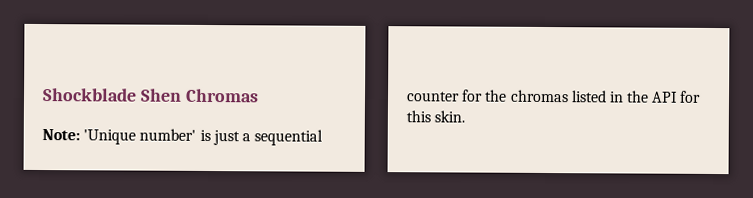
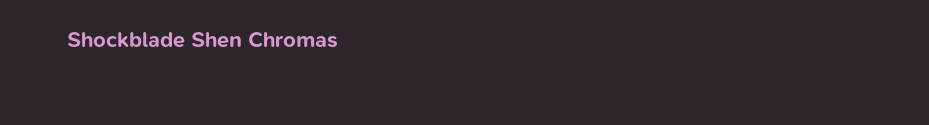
- Note: 'Unique number' is just a sequential counter for the chromas listed in the API for this skin.

